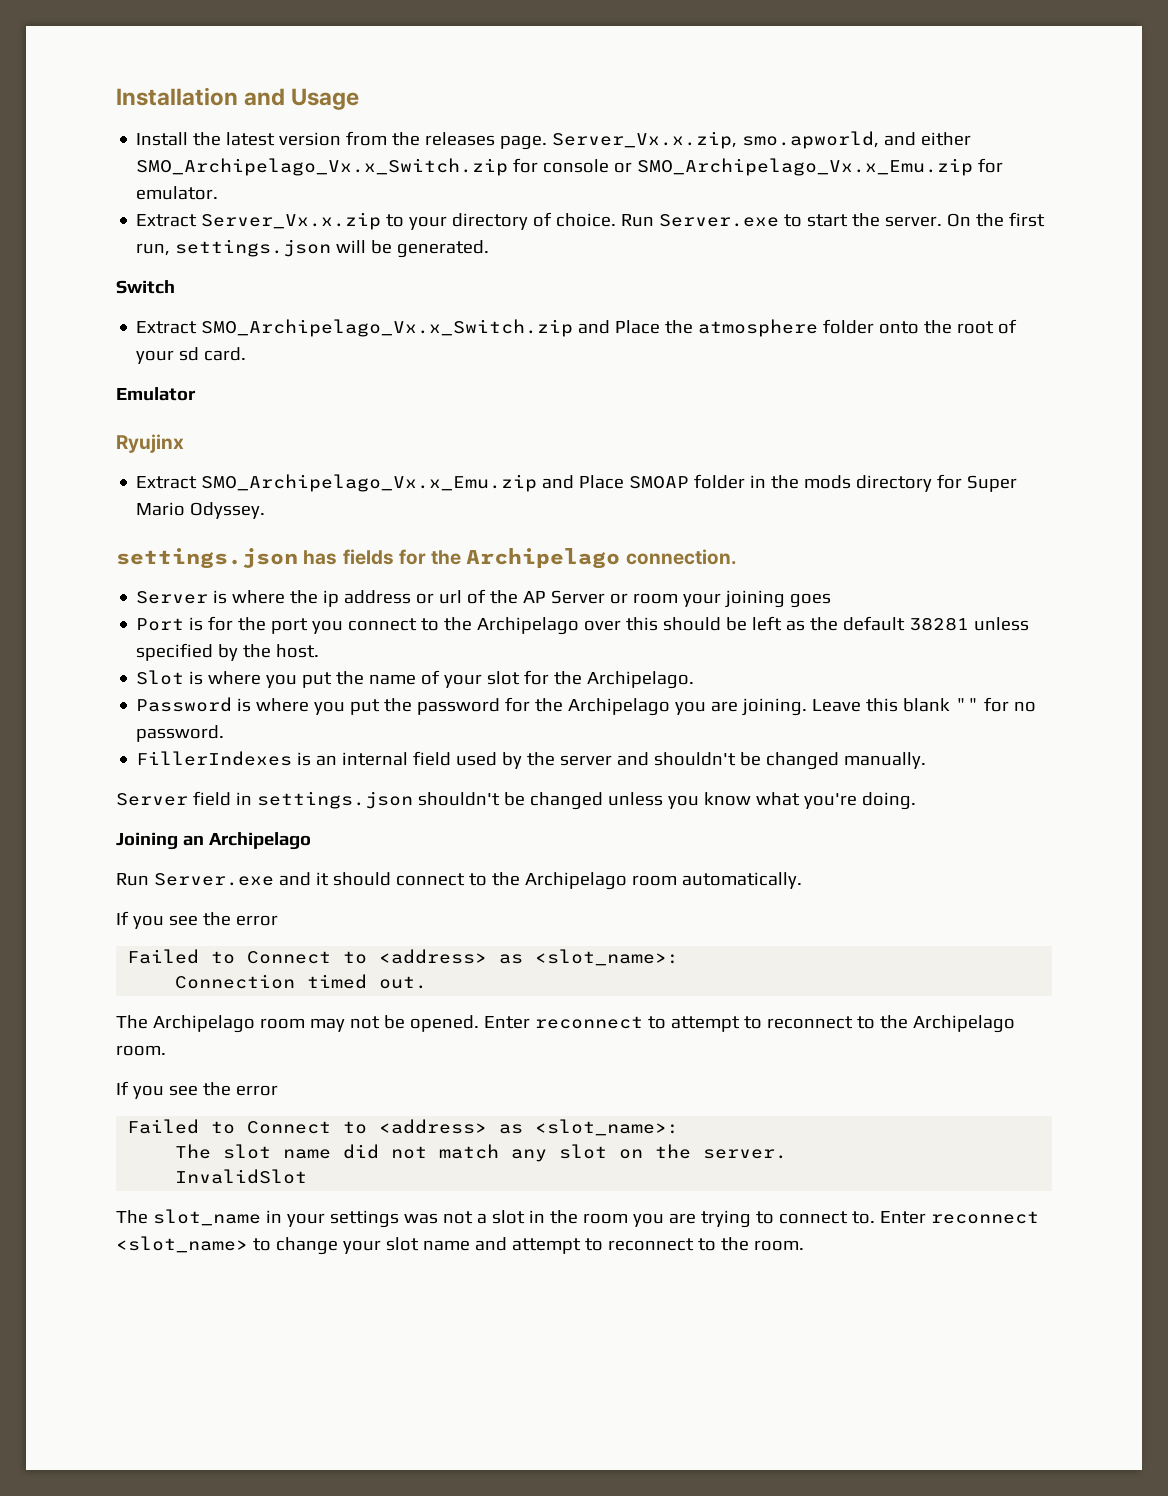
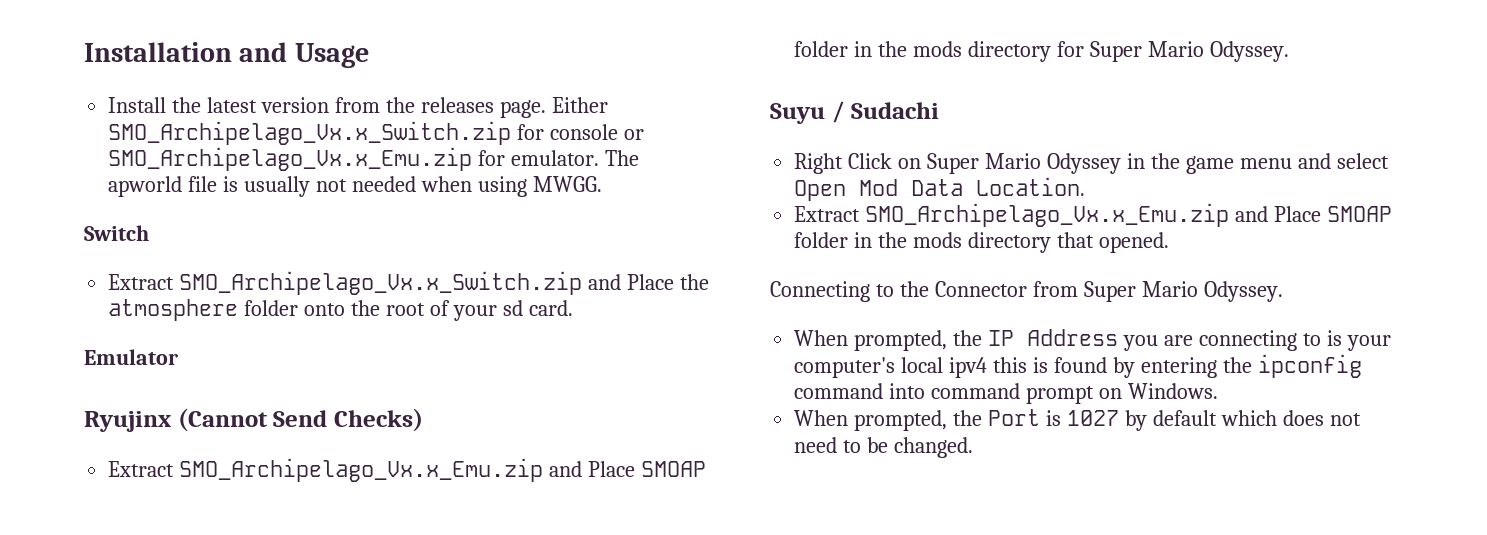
- Server_Vx.x.zip, smo.apworld, and either SMO_Archipelago_Vx.x_Switch.zip for console or SMO_Archipelago_Vx.x_Emu.zip for emulator.
- Extract Server_Vx.x.zip to your directory of choice. Run Server.exe to start the server. On the first run, settings.json will be generated.
+ Either SMO_Archipelago_Vx.x_Switch.zip for console or SMO_Archipelago_Vx.x_Emu.zip for emulator. The apworld file is usually not needed when using MWGG.
- Ryujinx
+ Ryujinx (Cannot Send Checks)
- settings.json has fields for the Archipelago connection.
- Server is where the ip address or url of the AP Server or room your joining goes
- Port is for the port you connect to the Archipelago over this should be left as the default 38281 unless specified by the host.
- Slot is where you put the name of your slot for the Archipelago.
- Password is where you put the password for the Archipelago you are joining. Leave this blank "" for no password.
- FillerIndexes is an internal field used by the server and shouldn't be changed manually.
- Server field in settings.json shouldn't be changed unless you know what you're doing.
- Joining an Archipelago
- Run Server.exe and it should connect to the Archipelago room automatically.
- If you see the error
- Failed to Connect to <address> as <slot_name>:
- Connection timed out.
- The Archipelago room may not be opened. Enter reconnect to attempt to reconnect to the Archipelago room.
- If you see the error
- Failed to Connect to <address> as <slot_name>:
- The slot name did not match any slot on the server.
- InvalidSlot
- The slot_name in your settings was not a slot in the room you are trying to connect to. Enter reconnect <slot_name> to change your slot name and attempt to reconnect to the room.
+ Suyu / Sudachi
+ Right Click on Super Mario Odyssey in the game menu and select Open Mod Data Location.
+ Extract SMO_Archipelago_Vx.x_Emu.zip and Place SMOAP folder in the mods directory that opened.
+ Connecting to the Connector from Super Mario Odyssey.
+ When prompted, the IP Address you are connecting to is your computer's local ipv4 this is found by entering the ipconfig command into command prompt on Windows.
+ When prompted, the Port is 1027 by default which does not need to be changed.

